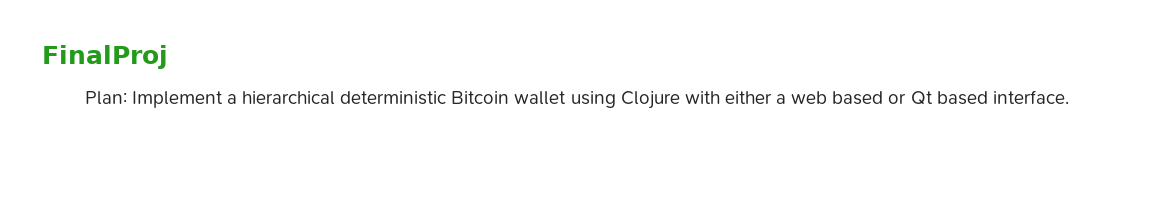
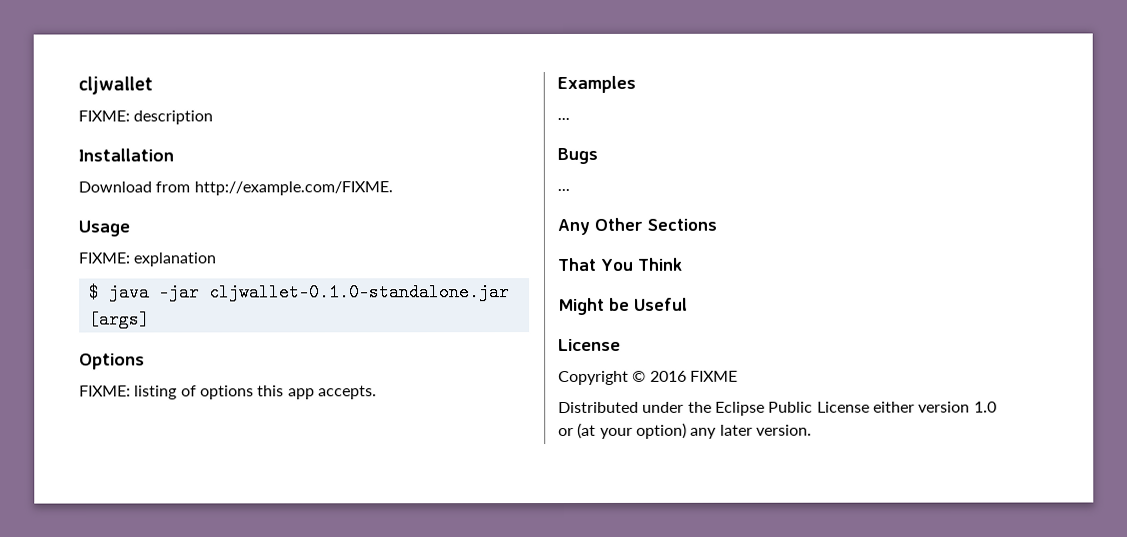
- FinalProj
- Plan: Implement a hierarchical deterministic Bitcoin wallet using Clojure with either a web based or Qt based interface.
+ cljwallet
+ FIXME: description
+ Installation
+ Download from http://example.com/FIXME.
+ Usage
+ FIXME: explanation
+ $ java -jar cljwallet-0.1.0-standalone.jar [args]
+ Options
+ FIXME: listing of options this app accepts.
+ Examples
+ ...
+ Bugs
+ ...
+ Any Other Sections
+ That You Think
+ Might be Useful
+ License
+ Copyright © 2016 FIXME
+ Distributed under the Eclipse Public License either version 1.0 or (at your option) any later version.

